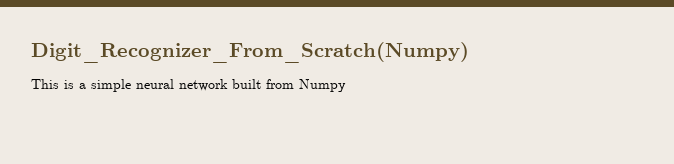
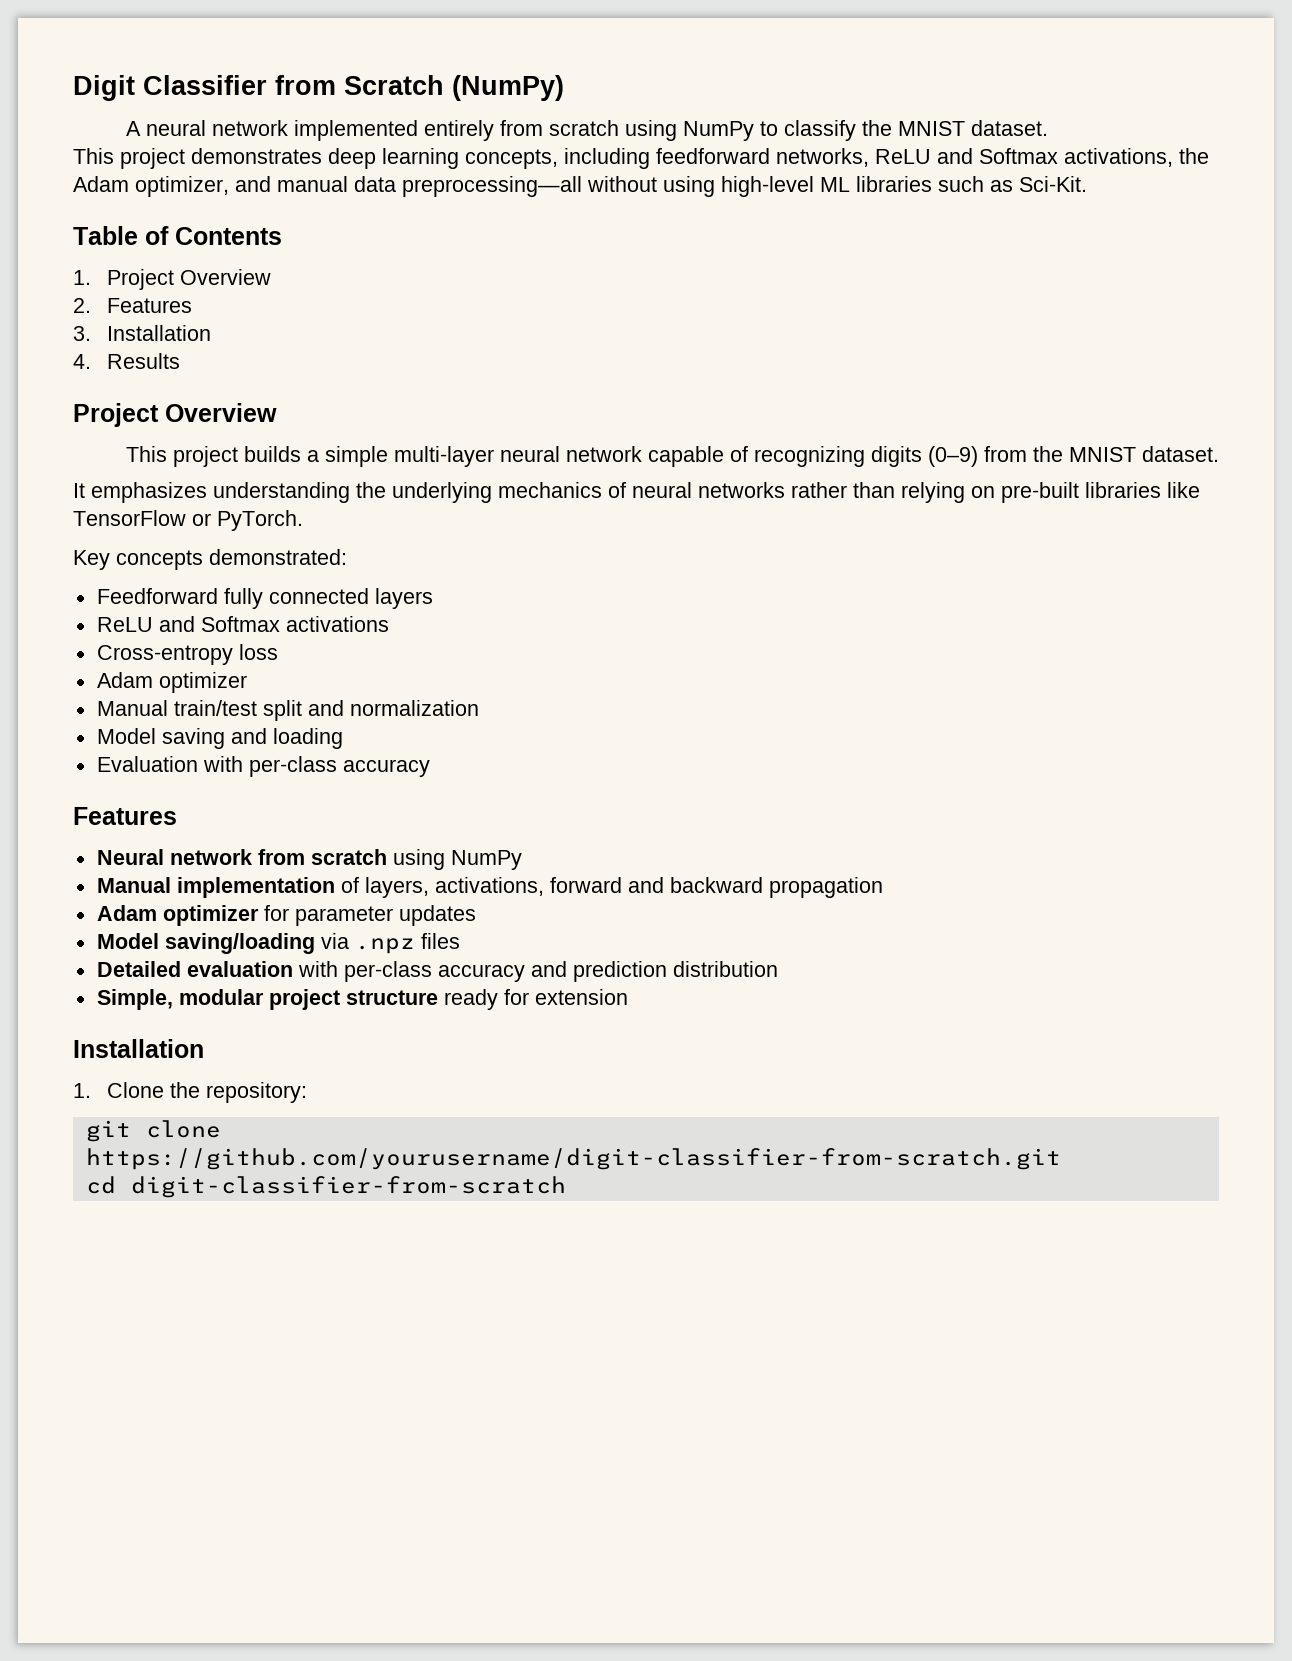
- Digit_Recognizer_From_Scratch(Numpy)
- This is a simple neural network built from Numpy
+ Digit Classifier from Scratch (NumPy)
+ A neural network implemented entirely from scratch using NumPy to classify the MNIST dataset.
+ This project demonstrates deep learning concepts, including feedforward networks, ReLU and Softmax activations, the Adam optimizer, and manual data preprocessing—all without using high-level ML libraries such as Sci-Kit.
+ Table of Contents
+ 1. Project Overview
+ 2. Features
+ 3. Installation
+ 4. Results
+ Project Overview
+ This project builds a simple multi-layer neural network capable of recognizing digits (0–9) from the MNIST dataset.
+ It emphasizes understanding the underlying mechanics of neural networks rather than relying on pre-built libraries like TensorFlow or PyTorch.
+ Key concepts demonstrated:
+ Feedforward fully connected layers
+ ReLU and Softmax activations
+ Cross-entropy loss
+ Adam optimizer
+ Manual train/test split and normalization
+ Model saving and loading
+ Evaluation with per-class accuracy
+ Features
+ Neural network from scratch using NumPy
+ Manual implementation of layers, activations, forward and backward propagation
+ Adam optimizer for parameter updates
+ Model saving/loading via .npz files
+ Detailed evaluation with per-class accuracy and prediction distribution
+ Simple, modular project structure ready for extension
+ Installation
+ 1. Clone the repository:
+ git clone https://github.com/yourusername/digit-classifier-from-scratch.git
+ cd digit-classifier-from-scratch

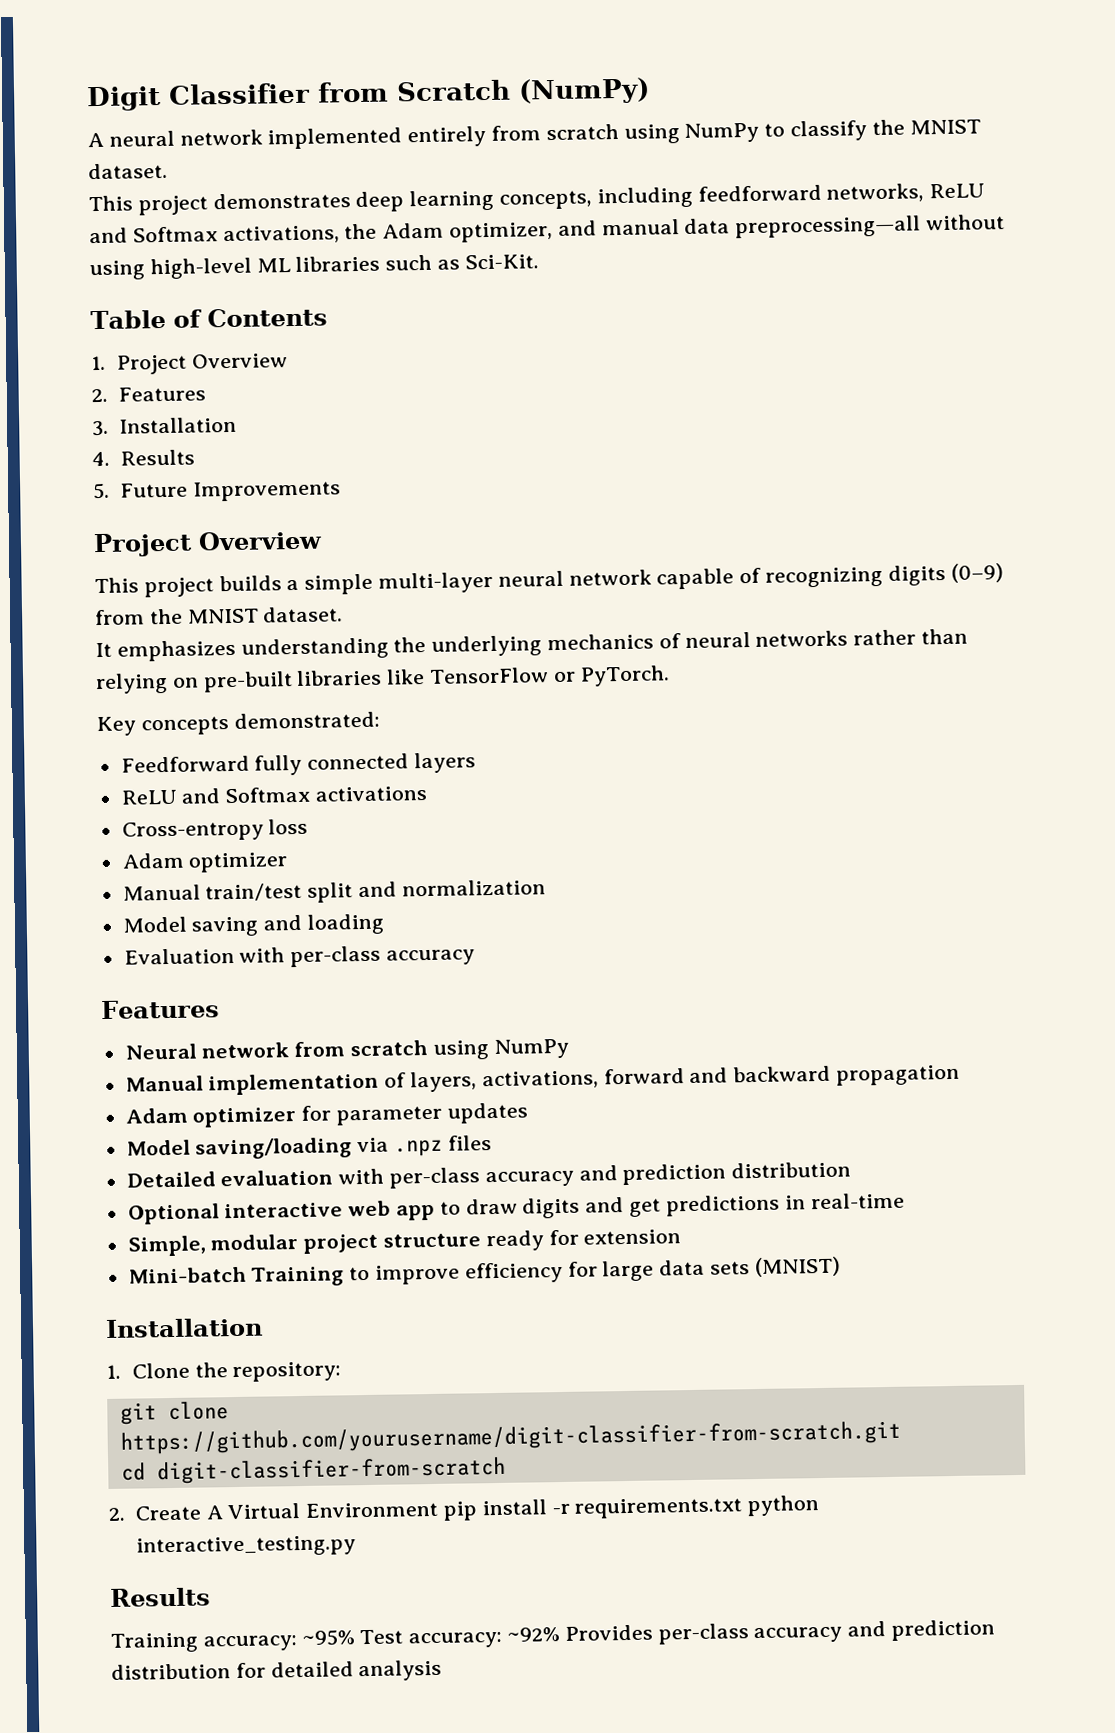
+ 5. Future Improvements
+ Optional interactive web app to draw digits and get predictions in real-time
+ Mini-batch Training to improve efficiency for large data sets (MNIST)
+ 2. Create A Virtual Environment pip install -r requirements.txt python interactive_testing.py
+ Results
+ Training accuracy: ~95% Test accuracy: ~92% Provides per-class accuracy and prediction distribution for detailed analysis

